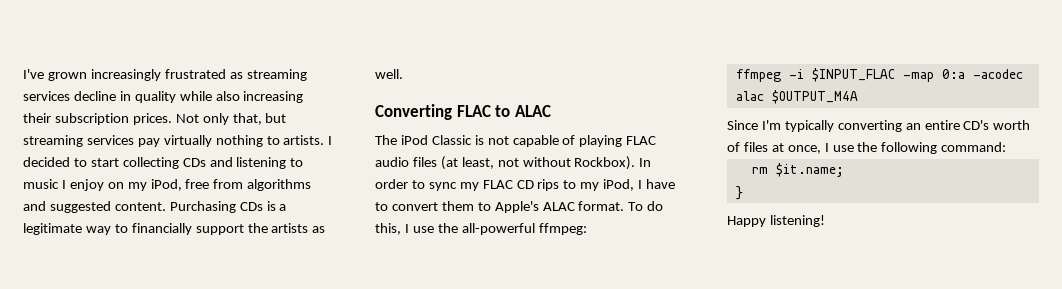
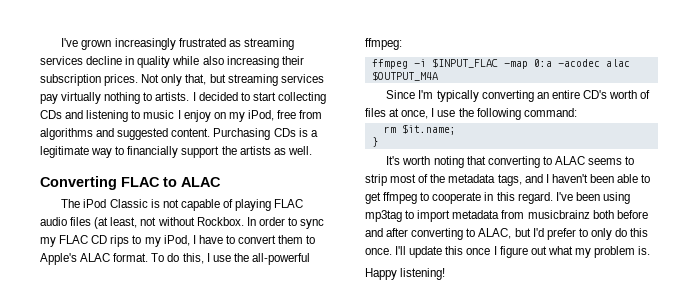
- The iPod Classic is not capable of playing FLAC audio files (at least, not without Rockbox).
+ The iPod Classic is not capable of playing FLAC audio files (at least, not without Rockbox.
+ It's worth noting that converting to ALAC seems to strip most of the metadata tags, and I haven't been able to get ffmpeg to cooperate in this regard. I've been using mp3tag to import metadata from musicbrainz both before and after converting to ALAC, but I'd prefer to only do this once. I'll update this once I figure out what my problem is.

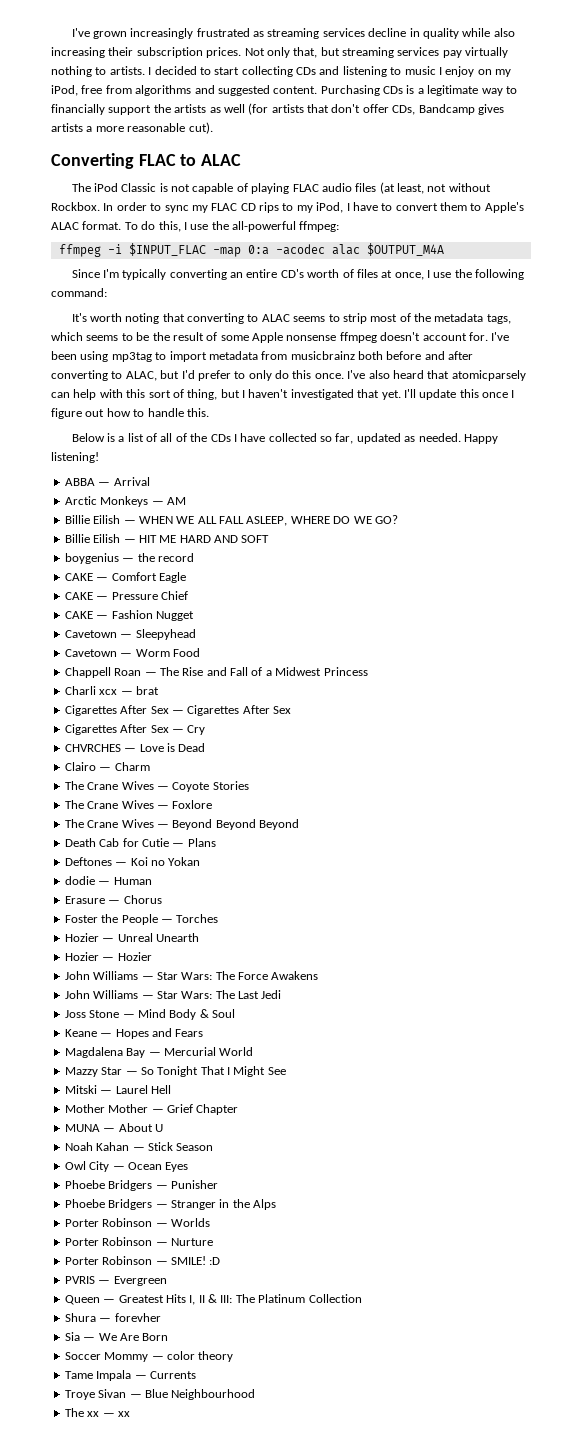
- Purchasing CDs is a legitimate way to financially support the artists as well.
+ Purchasing CDs is a legitimate way to financially support the artists as well (for artists that don't offer CDs, Bandcamp gives artists a more reasonable cut).
- rm $it.name;
- }
- It's worth noting that converting to ALAC seems to strip most of the metadata tags, and I haven't been able to get ffmpeg to cooperate in this regard.
+ It's worth noting that converting to ALAC seems to strip most of the metadata tags, which seems to be the result of some Apple nonsense ffmpeg doesn't account for.
+ I've also heard that atomicparsely can help with this sort of thing, but I haven't investigated that yet.
- I'll update this once I figure out what my problem is.
- Happy listening!
+ I'll update this once I figure out how to handle this.
+ Below is a list of all of the CDs I have collected so far, updated as needed. Happy listening!
+ ABBA — Arrival
+ Arctic Monkeys — AM
+ Billie Eilish — WHEN WE ALL FALL ASLEEP, WHERE DO WE GO?
+ Billie Eilish — HIT ME HARD AND SOFT
+ boygenius — the record
+ CAKE — Comfort Eagle
+ CAKE — Pressure Chief
+ CAKE — Fashion Nugget
+ Cavetown — Sleepyhead
+ Cavetown — Worm Food
+ Chappell Roan — The Rise and Fall of a Midwest Princess
+ Charli xcx — brat
+ Cigarettes After Sex — Cigarettes After Sex
+ Cigarettes After Sex — Cry
+ CHVRCHES — Love is Dead
+ Clairo — Charm
+ The Crane Wives — Coyote Stories
+ The Crane Wives — Foxlore
+ The Crane Wives — Beyond Beyond Beyond
+ Death Cab for Cutie — Plans
+ Deftones — Koi no Yokan
+ dodie — Human
+ Erasure — Chorus
+ Foster the People — Torches
+ Hozier — Unreal Unearth
+ Hozier — Hozier
+ John Williams — Star Wars: The Force Awakens
+ John Williams — Star Wars: The Last Jedi
+ Joss Stone — Mind Body & Soul
+ Keane — Hopes and Fears
+ Magdalena Bay — Mercurial World
+ Mazzy Star — So Tonight That I Might See
+ Mitski — Laurel Hell
+ Mother Mother — Grief Chapter
+ MUNA — About U
+ Noah Kahan — Stick Season
+ Owl City — Ocean Eyes
+ Phoebe Bridgers — Punisher
+ Phoebe Bridgers — Stranger in the Alps
+ Porter Robinson — Worlds
+ Porter Robinson — Nurture
+ Porter Robinson — SMILE! :D
+ PVRIS — Evergreen
+ Queen — Greatest Hits I, II & III: The Platinum Collection
+ Shura — forevher
+ Sia — We Are Born
+ Soccer Mommy — color theory
+ Tame Impala — Currents
+ Troye Sivan — Blue Neighbourhood
+ The xx — xx

